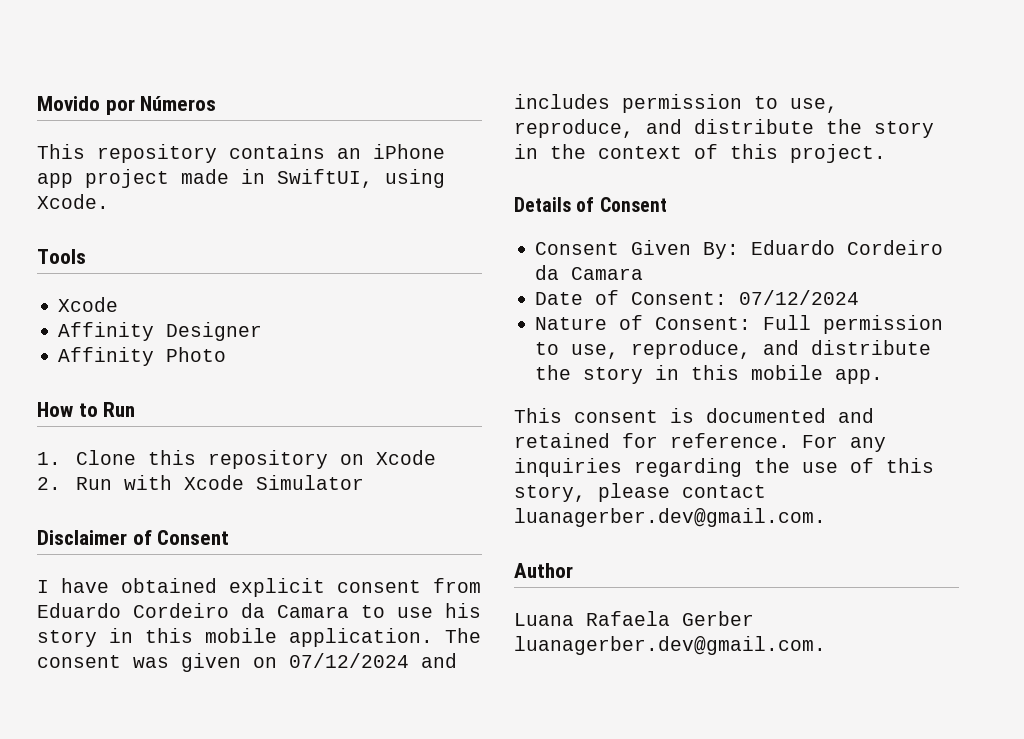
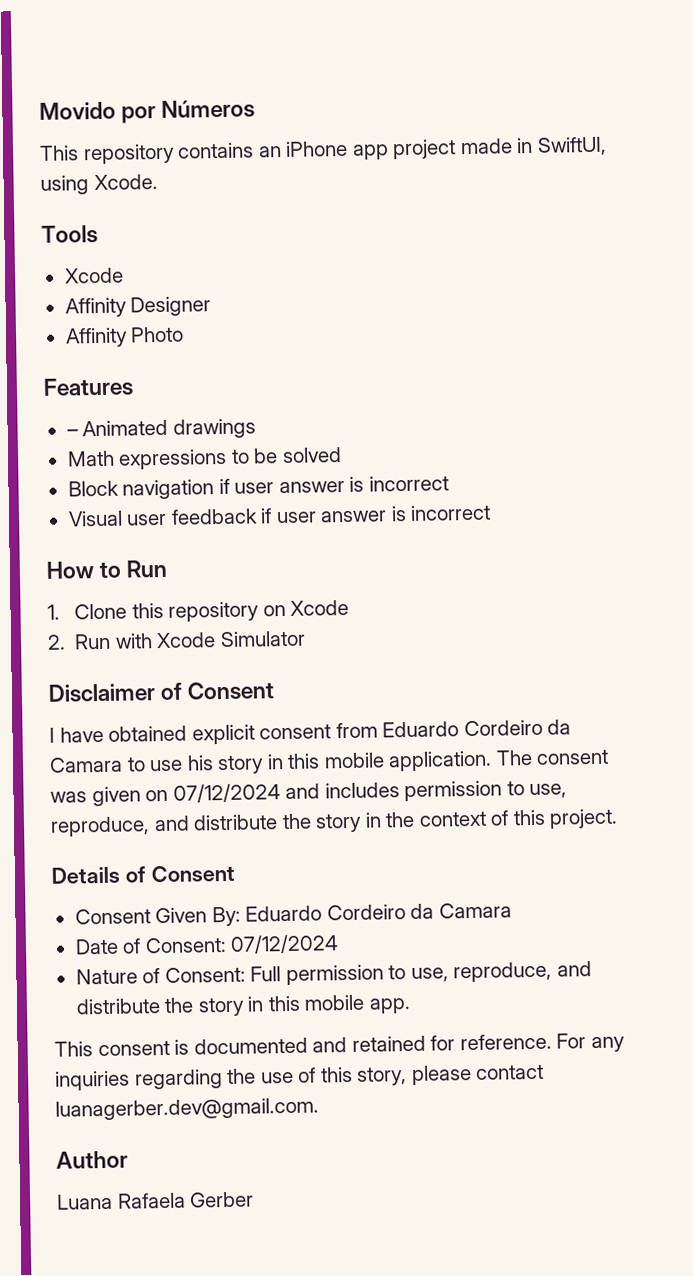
+ Features
+ – Animated drawings
+ Math expressions to be solved
+ Block navigation if user answer is incorrect
+ Visual user feedback if user answer is incorrect
- Luana Rafaela Gerber luanagerber.dev@gmail.com.
+ Luana Rafaela Gerber

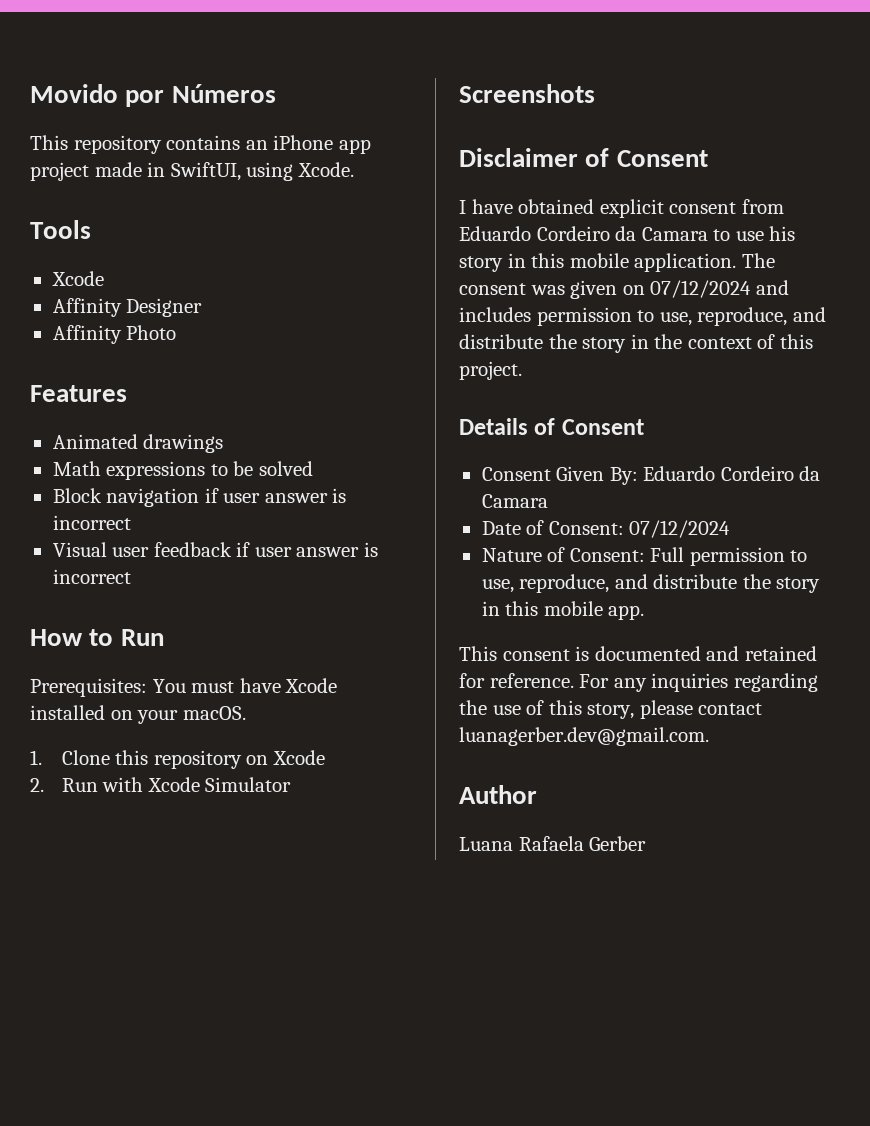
- – Animated drawings
+ Animated drawings
+ Prerequisites: You must have Xcode installed on your macOS.
+ Screenshots

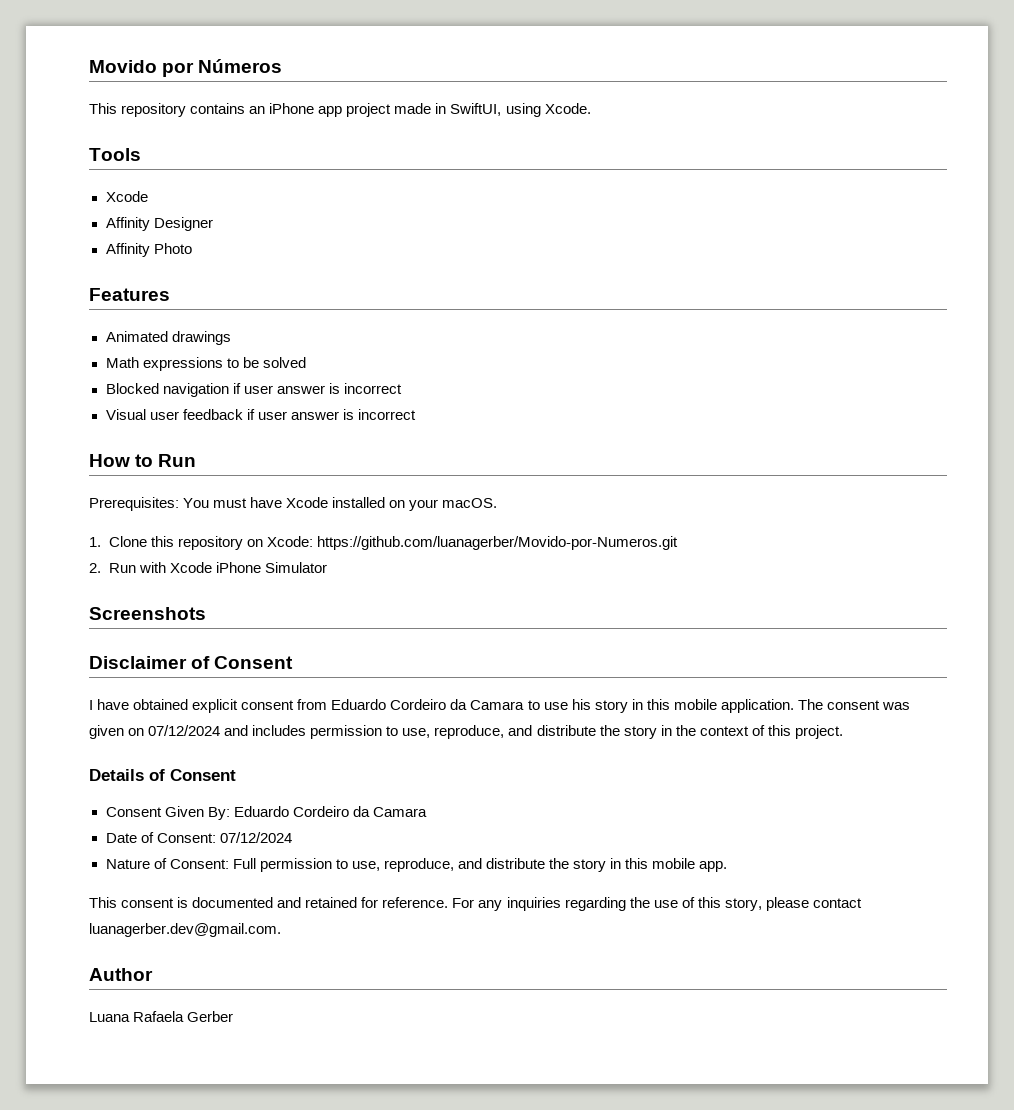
- Block navigation if user answer is incorrect
+ Blocked navigation if user answer is incorrect
- 1. Clone this repository on Xcode
+ 1. Clone this repository on Xcode: https://github.com/luanagerber/Movido-por-Numeros.git
- 2. Run with Xcode Simulator
+ 2. Run with Xcode iPhone Simulator

